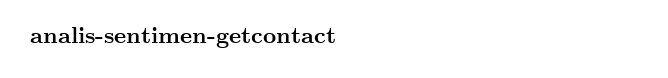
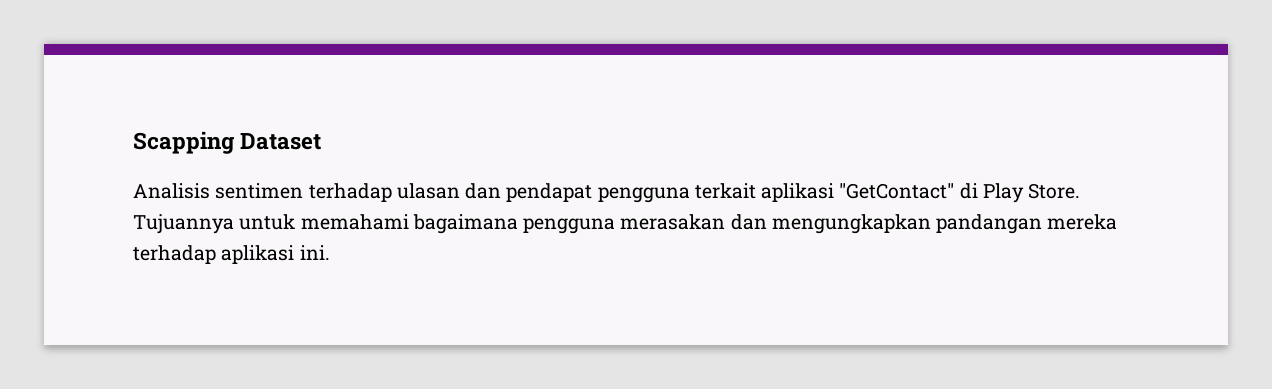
- analis-sentimen-getcontact
+ Scapping Dataset
+ Analisis sentimen terhadap ulasan dan pendapat pengguna terkait aplikasi "GetContact" di Play Store. Tujuannya untuk memahami bagaimana pengguna merasakan dan mengungkapkan pandangan mereka terhadap aplikasi ini.

